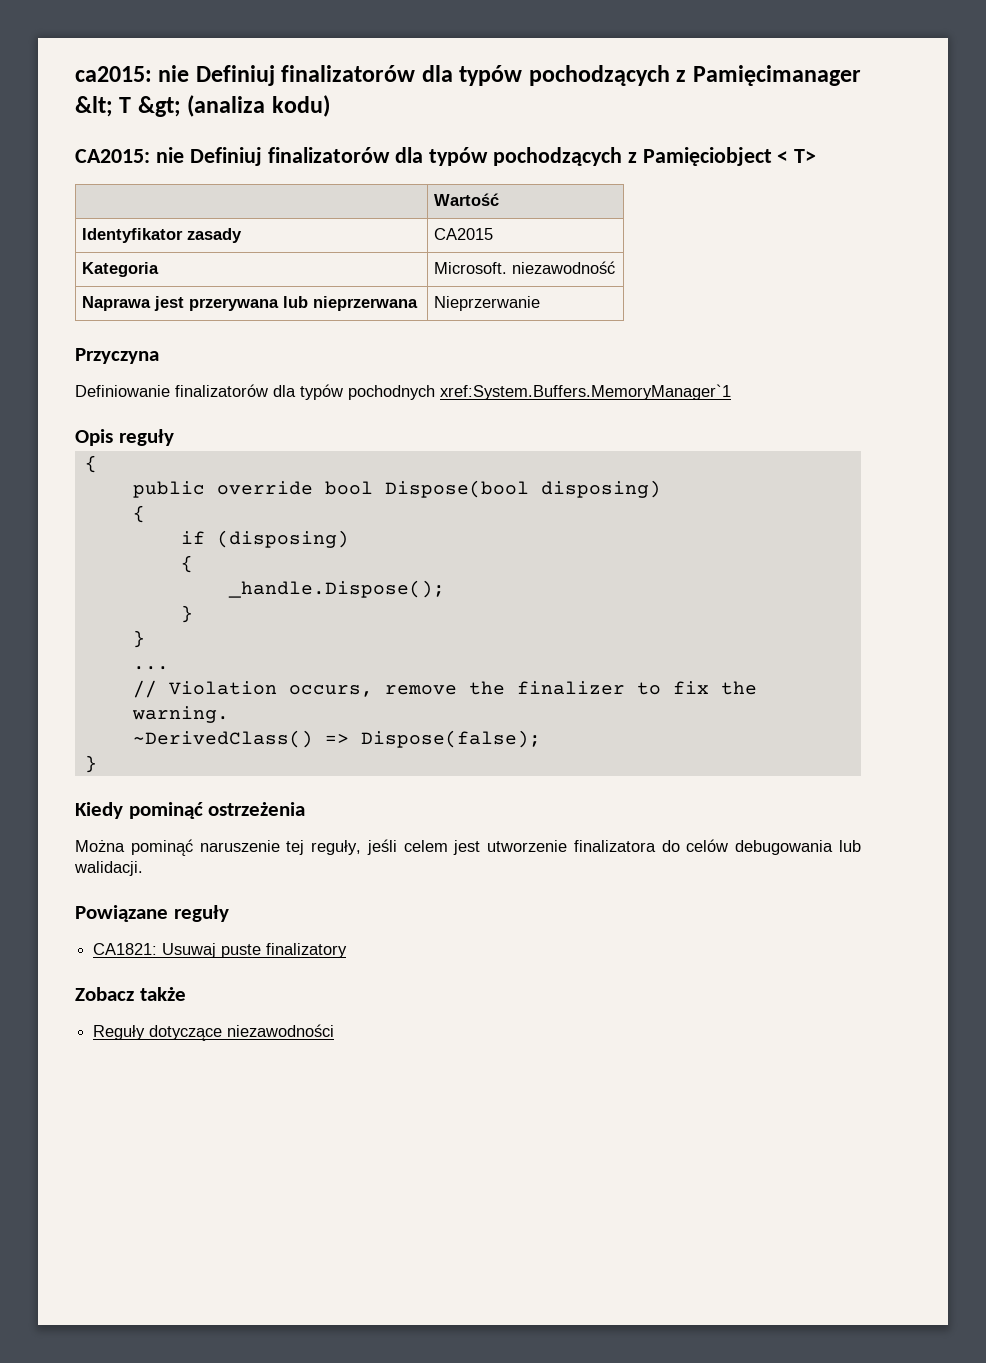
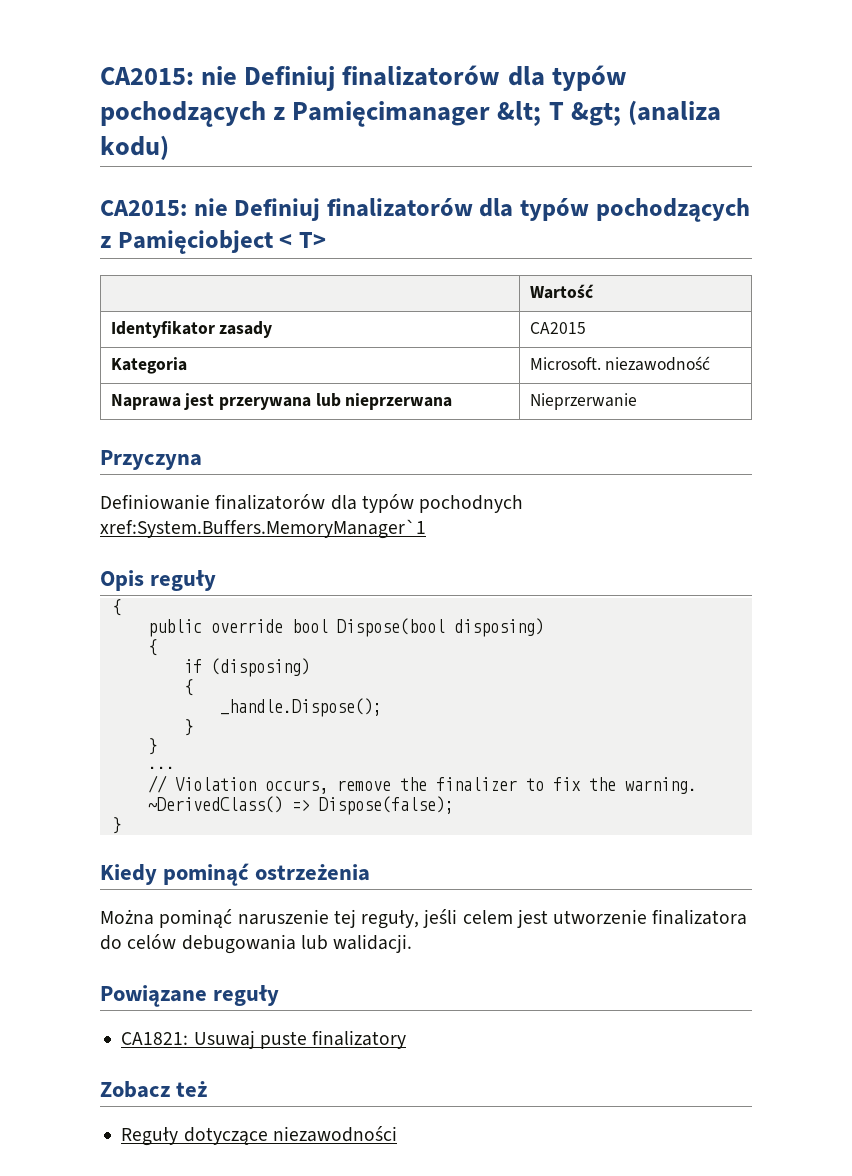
- ca2015: nie Definiuj finalizatorów dla typów pochodzących z Pamięcimanager &lt; T &gt; (analiza kodu)
+ CA2015: nie Definiuj finalizatorów dla typów pochodzących z Pamięcimanager &lt; T &gt; (analiza kodu)
- Zobacz także
+ Zobacz też

